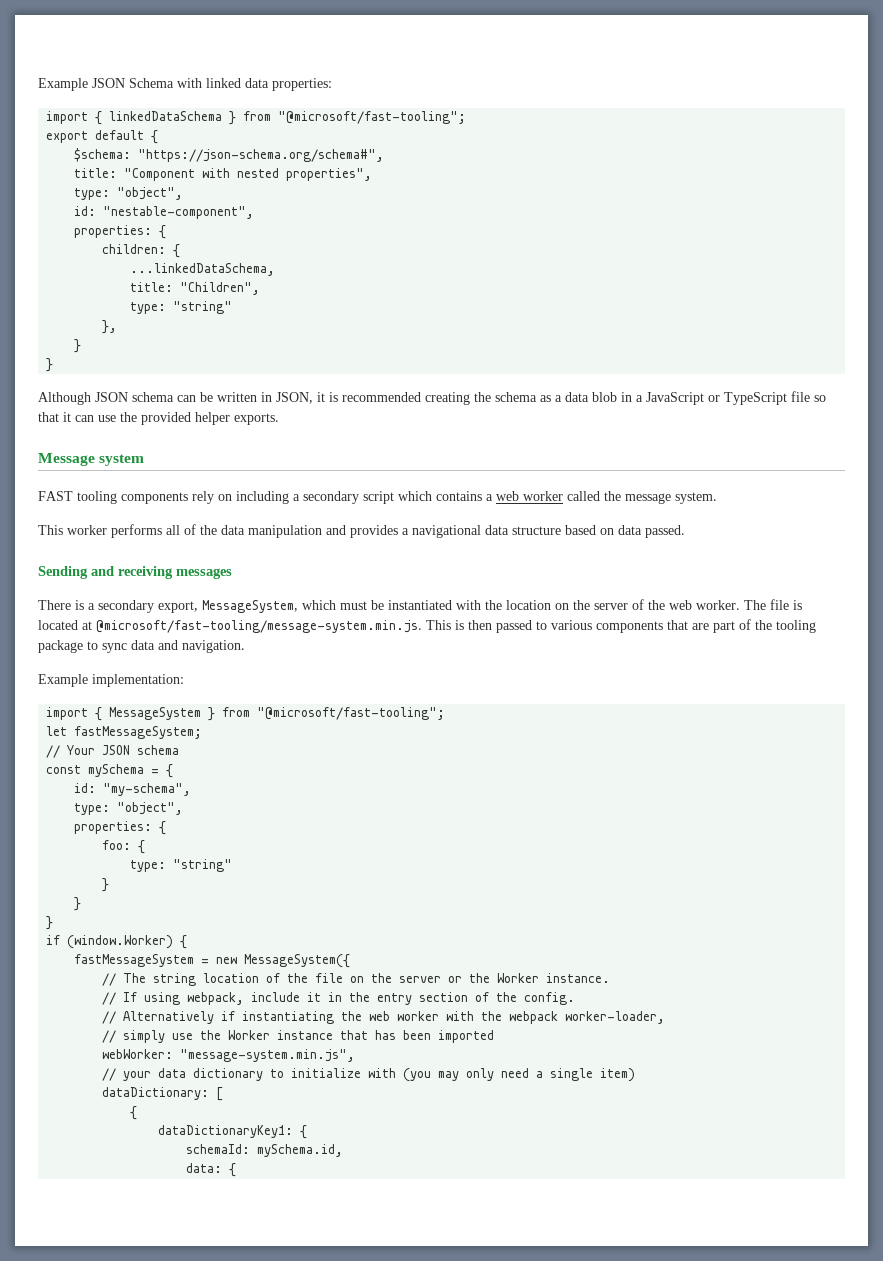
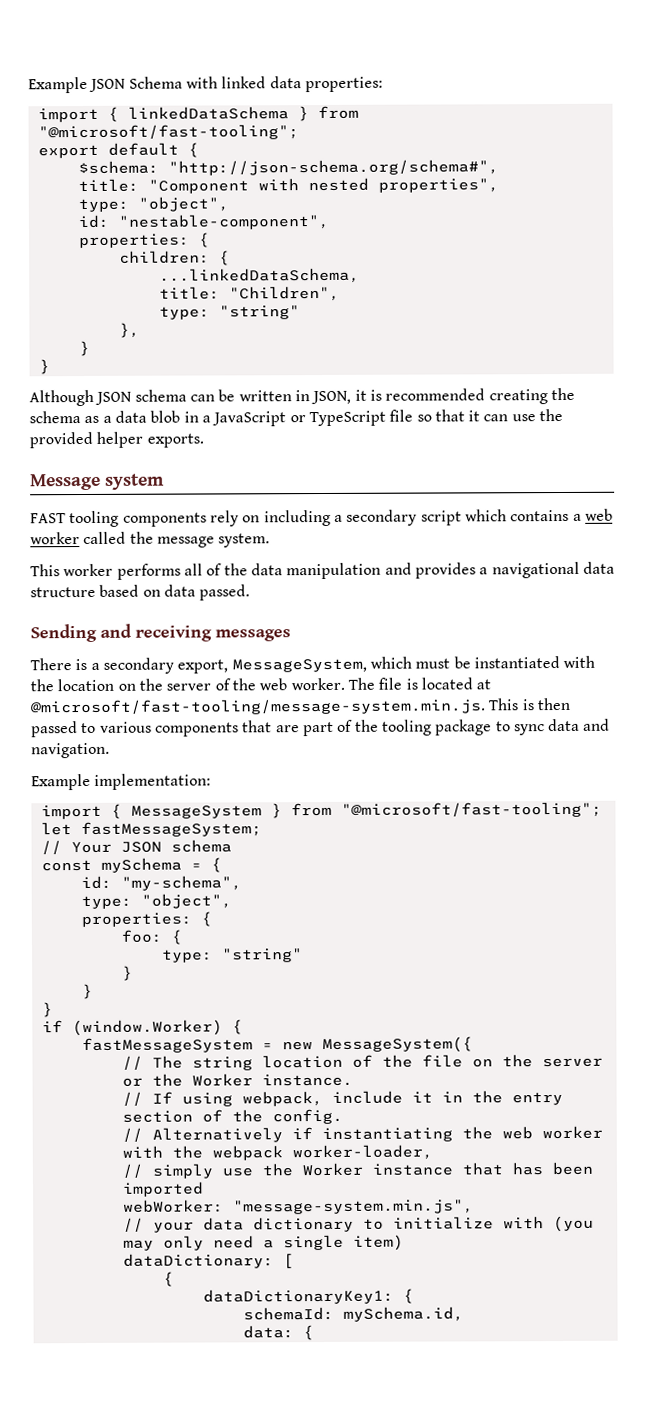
- $schema: "https://json-schema.org/schema#",
+ $schema: "http://json-schema.org/schema#",

